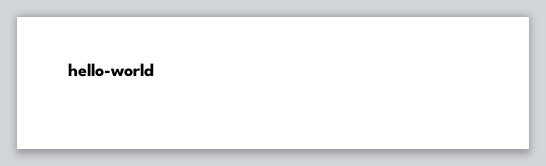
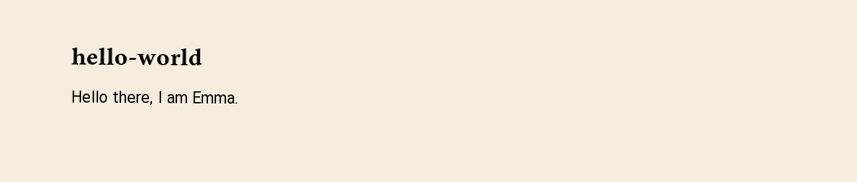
+ Hello there, I am Emma.

